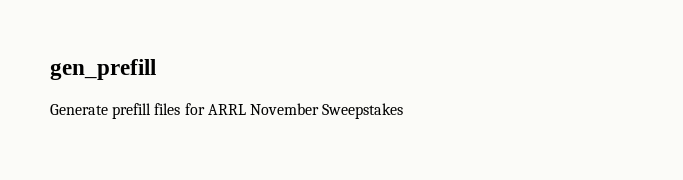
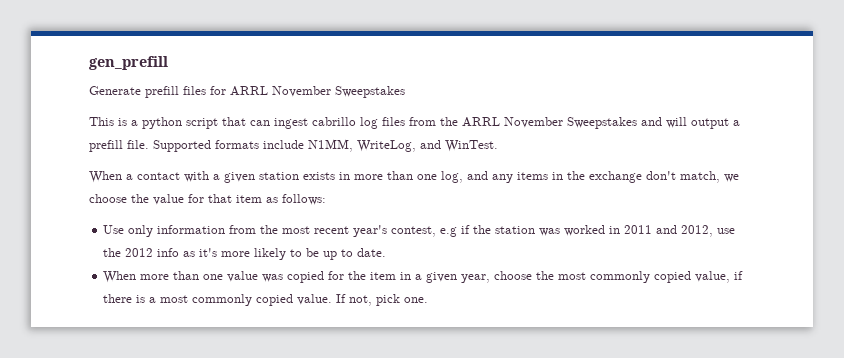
+ This is a python script that can ingest cabrillo log files from the ARRL November Sweepstakes and will output a prefill file. Supported formats include N1MM, WriteLog, and WinTest.
+ When a contact with a given station exists in more than one log, and any items in the exchange don't match, we choose the value for that item as follows:
+ Use only information from the most recent year's contest, e.g if the station was worked in 2011 and 2012, use the 2012 info as it's more likely to be up to date.
+ When more than one value was copied for the item in a given year, choose the most commonly copied value, if there is a most commonly copied value. If not, pick one.

